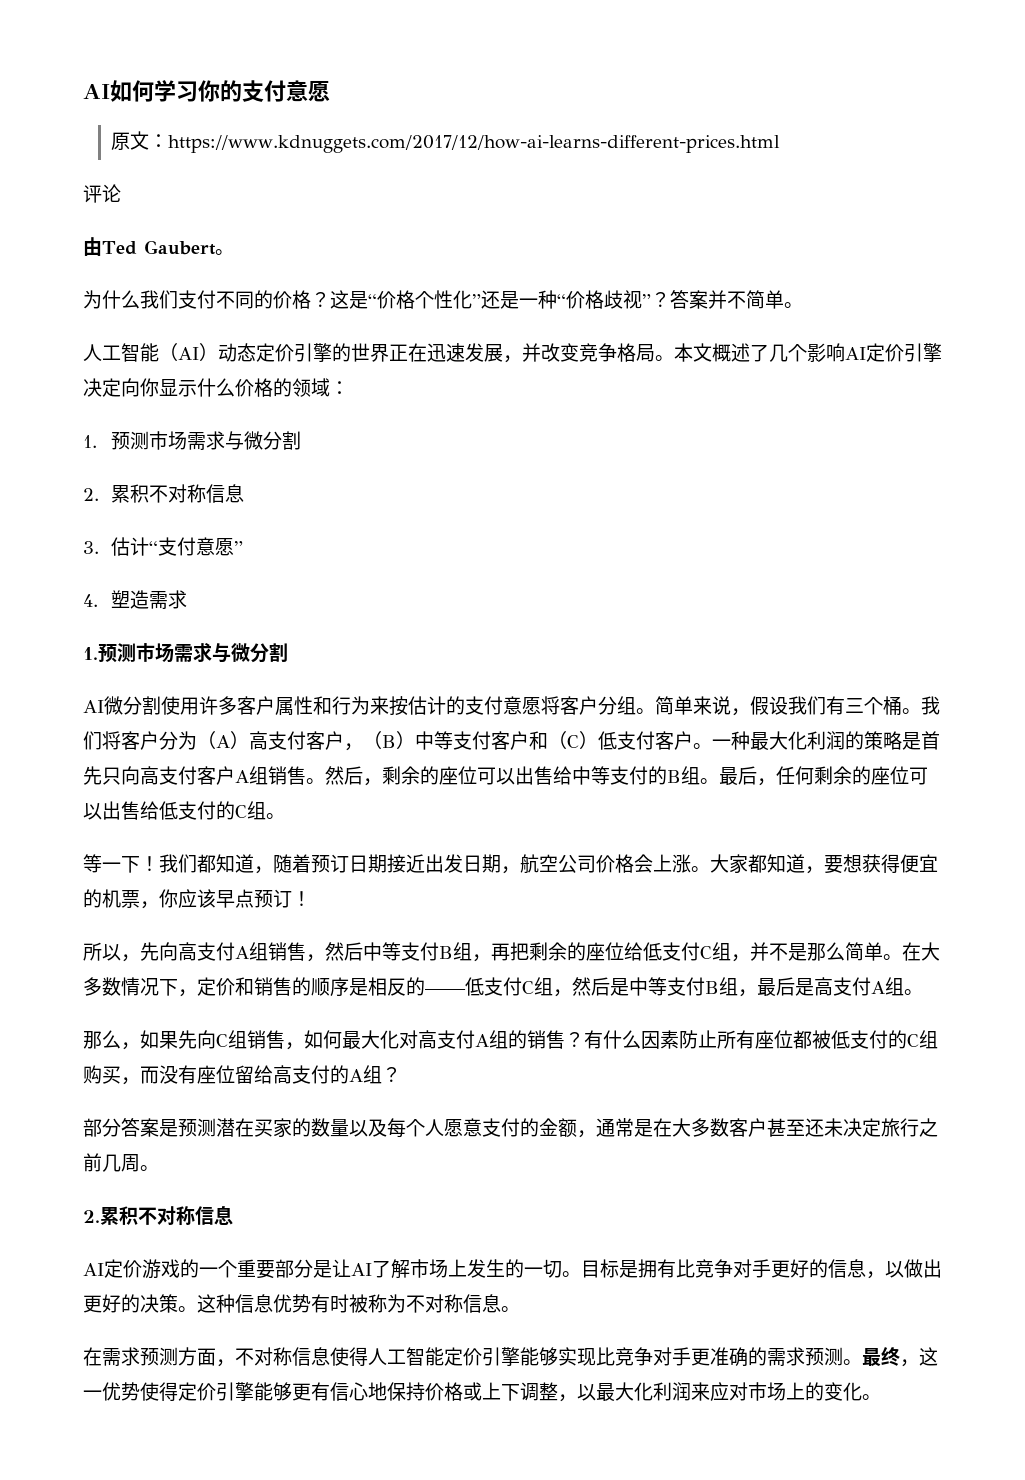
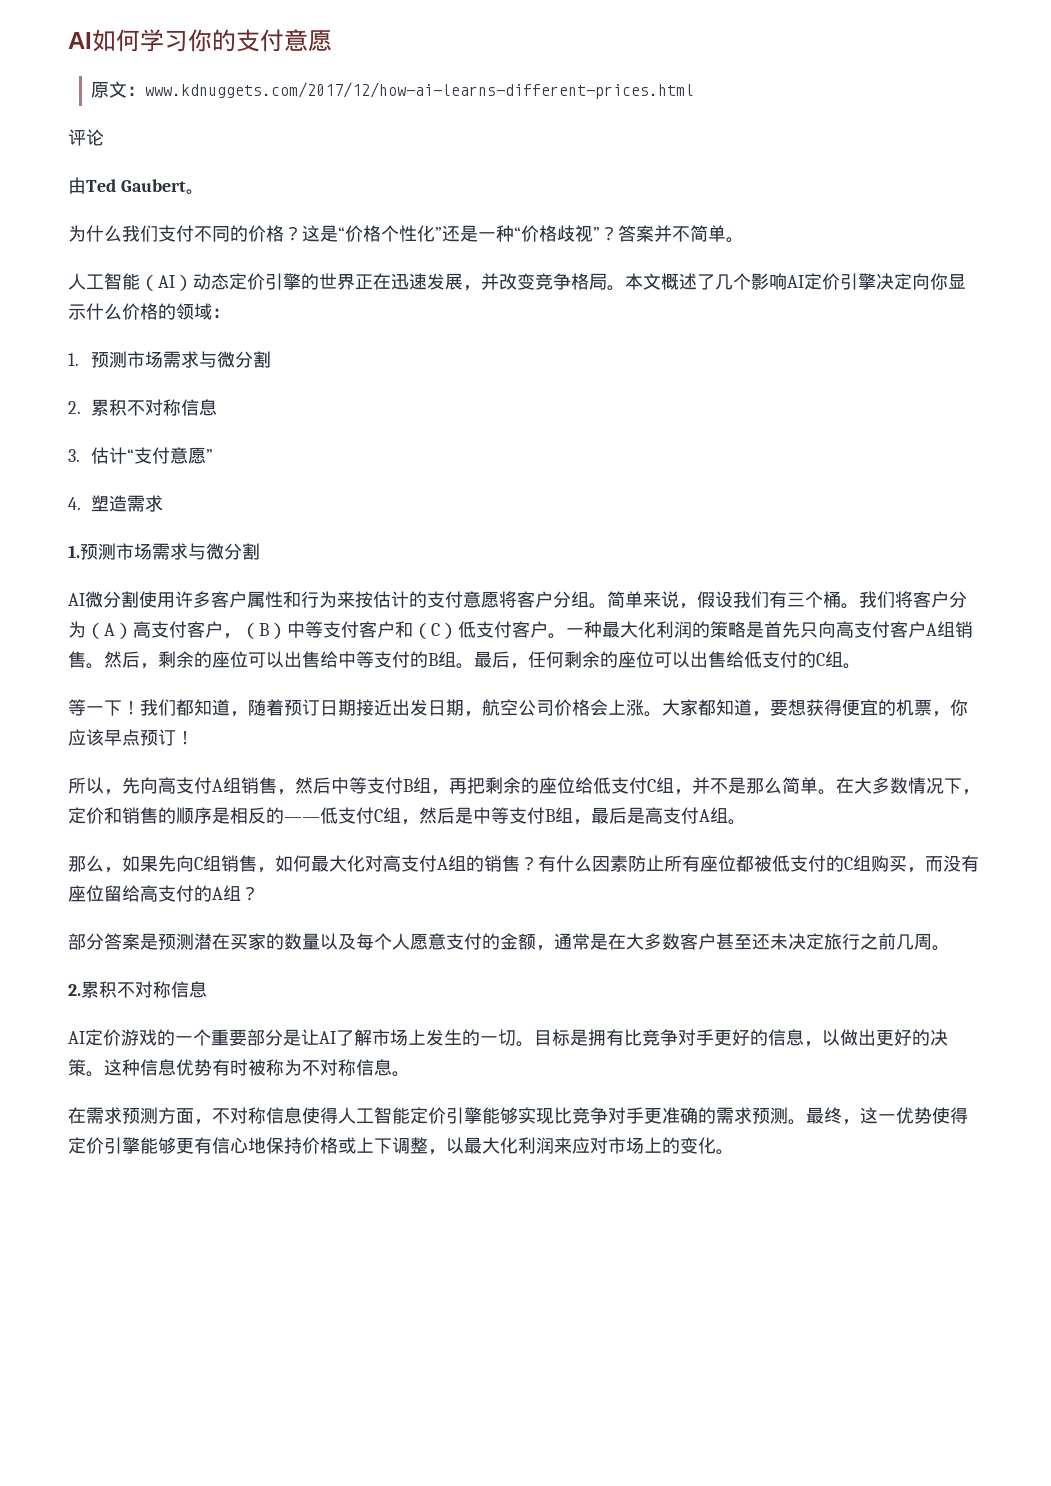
- 原文：https://www.kdnuggets.com/2017/12/how-ai-learns-different-prices.html
+ 原文：www.kdnuggets.com/2017/12/how-ai-learns-different-prices.html

